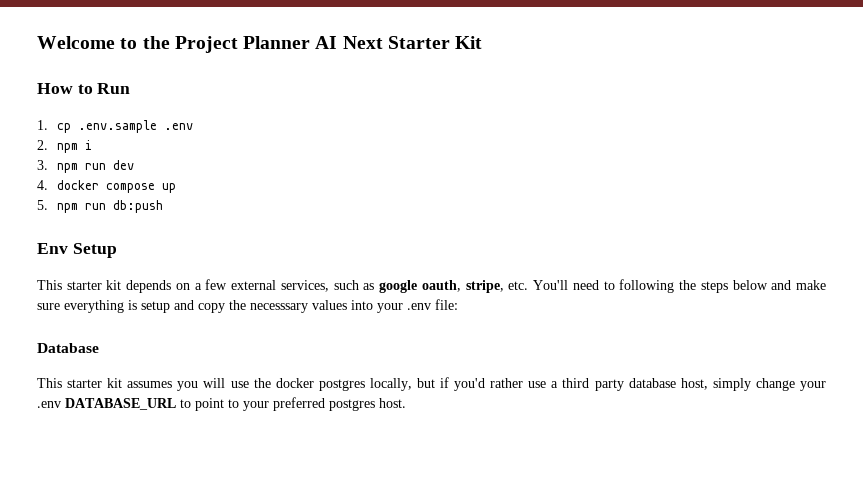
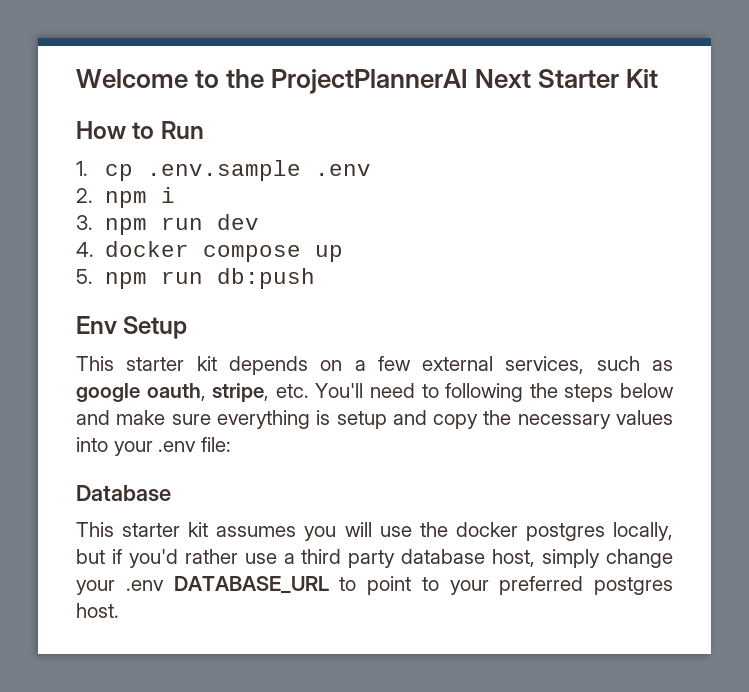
- Welcome to the Project Planner AI Next Starter Kit
+ Welcome to the ProjectPlannerAI Next Starter Kit
- This starter kit depends on a few external services, such as google oauth, stripe, etc. You'll need to following the steps below and make sure everything is setup and copy the necesssary values into your .env file:
+ This starter kit depends on a few external services, such as google oauth, stripe, etc. You'll need to following the steps below and make sure everything is setup and copy the necessary values into your .env file:

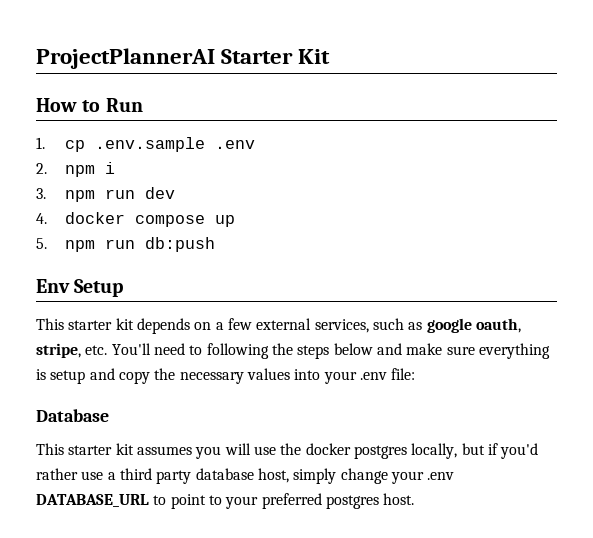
- Welcome to the ProjectPlannerAI Next Starter Kit
+ ProjectPlannerAI Starter Kit

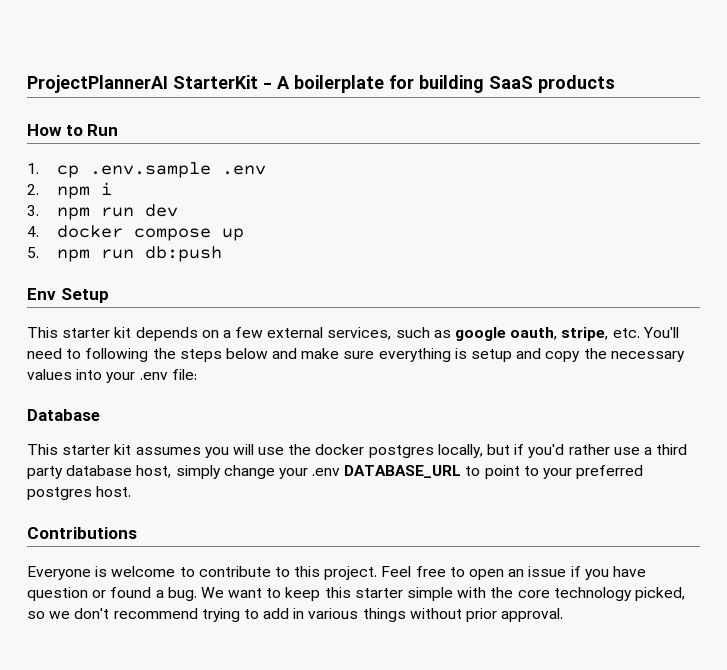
- ProjectPlannerAI Starter Kit
+ ProjectPlannerAI StarterKit - A boilerplate for building SaaS products
+ Contributions
+ Everyone is welcome to contribute to this project. Feel free to open an issue if you have question or found a bug. We want to keep this starter simple with the core technology picked, so we don't recommend trying to add in various things without prior approval.

